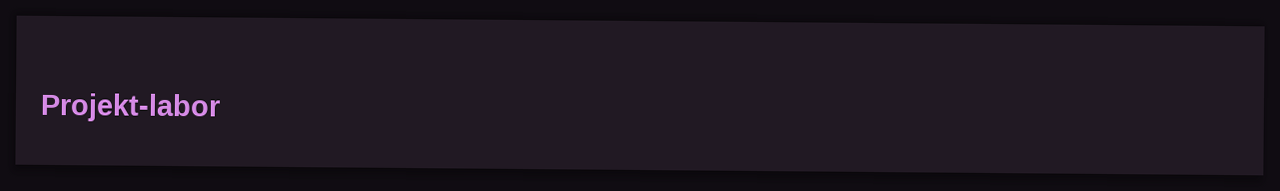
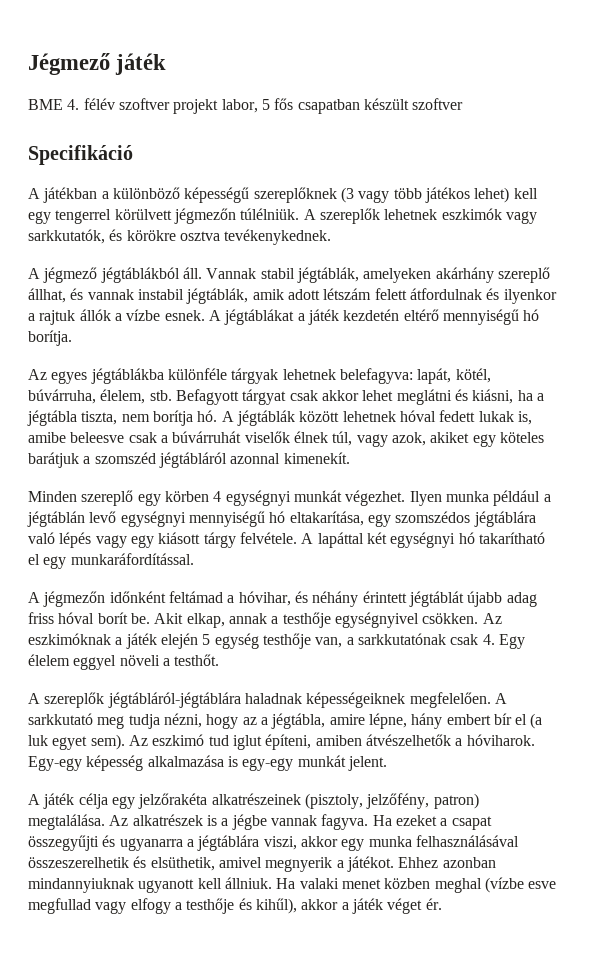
- Projekt-labor
+ Jégmező játék
+ BME 4. félév szoftver projekt labor, 5 fős csapatban készült szoftver
+ Specifikáció
+ A játékban a különböző képességű szereplőknek (3 vagy több játékos lehet) kell egy tengerrel körülvett jégmezőn túlélniük. A szereplők lehetnek eszkimók vagy sarkkutatók, és körökre osztva tevékenykednek.
+ A jégmező jégtáblákból áll. Vannak stabil jégtáblák, amelyeken akárhány szereplő állhat, és vannak instabil jégtáblák, amik adott létszám felett átfordulnak és ilyenkor a rajtuk állók a vízbe esnek. A jégtáblákat a játék kezdetén eltérő mennyiségű hó borítja.
+ Az egyes jégtáblákba különféle tárgyak lehetnek belefagyva: lapát, kötél, búvárruha, élelem, stb. Befagyott tárgyat csak akkor lehet meglátni és kiásni, ha a jégtábla tiszta, nem borítja hó. A jégtáblák között lehetnek hóval fedett lukak is, amibe beleesve csak a búvárruhát viselők élnek túl, vagy azok, akiket egy köteles barátjuk a szomszéd jégtábláról azonnal kimenekít.
+ Minden szereplő egy körben 4 egységnyi munkát végezhet. Ilyen munka például a jégtáblán levő egységnyi mennyiségű hó eltakarítása, egy szomszédos jégtáblára való lépés vagy egy kiásott tárgy felvétele. A lapáttal két egységnyi hó takarítható el egy munkaráfordítással.
+ A jégmezőn időnként feltámad a hóvihar, és néhány érintett jégtáblát újabb adag friss hóval borít be. Akit elkap, annak a testhője egységnyivel csökken. Az eszkimóknak a játék elején 5 egység testhője van, a sarkkutatónak csak 4. Egy élelem eggyel növeli a testhőt.
+ A szereplők jégtábláról-jégtáblára haladnak képességeiknek megfelelően. A sarkkutató meg tudja nézni, hogy az a jégtábla, amire lépne, hány embert bír el (a luk egyet sem). Az eszkimó tud iglut építeni, amiben átvészelhetők a hóviharok. Egy-egy képesség alkalmazása is egy-egy munkát jelent.
+ A játék célja egy jelzőrakéta alkatrészeinek (pisztoly, jelzőfény, patron) megtalálása. Az alkatrészek is a jégbe vannak fagyva. Ha ezeket a csapat összegyűjti és ugyanarra a jégtáblára viszi, akkor egy munka felhasználásával összeszerelhetik és elsüthetik, amivel megnyerik a játékot. Ehhez azonban mindannyiuknak ugyanott kell állniuk. Ha valaki menet közben meghal (vízbe esve megfullad vagy elfogy a testhője és kihűl), akkor a játék véget ér.

